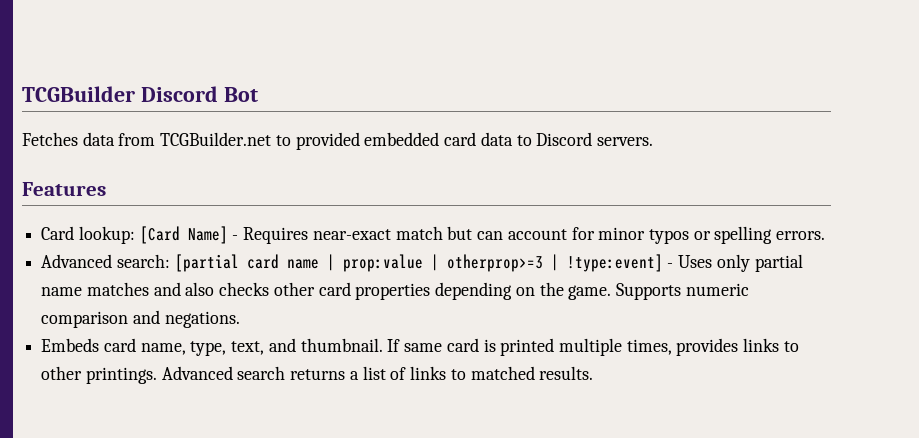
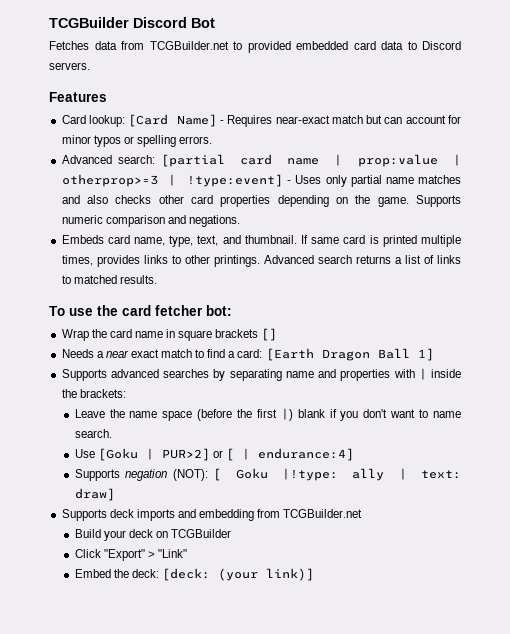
+ To use the card fetcher bot:
+ Wrap the card name in square brackets []
+ Needs a near exact match to find a card: [Earth Dragon Ball 1]
+ Supports advanced searches by separating name and properties with | inside the brackets:
+ Leave the name space (before the first |) blank if you don't want to name search.
+ Use [Goku | PUR>2] or [ | endurance:4]
+ Supports negation (NOT): [ Goku |!type: ally | text: draw]
+ Supports deck imports and embedding from TCGBuilder.net
+ Build your deck on TCGBuilder
+ Click "Export" > "Link"
+ Embed the deck: [deck: (your link)]

